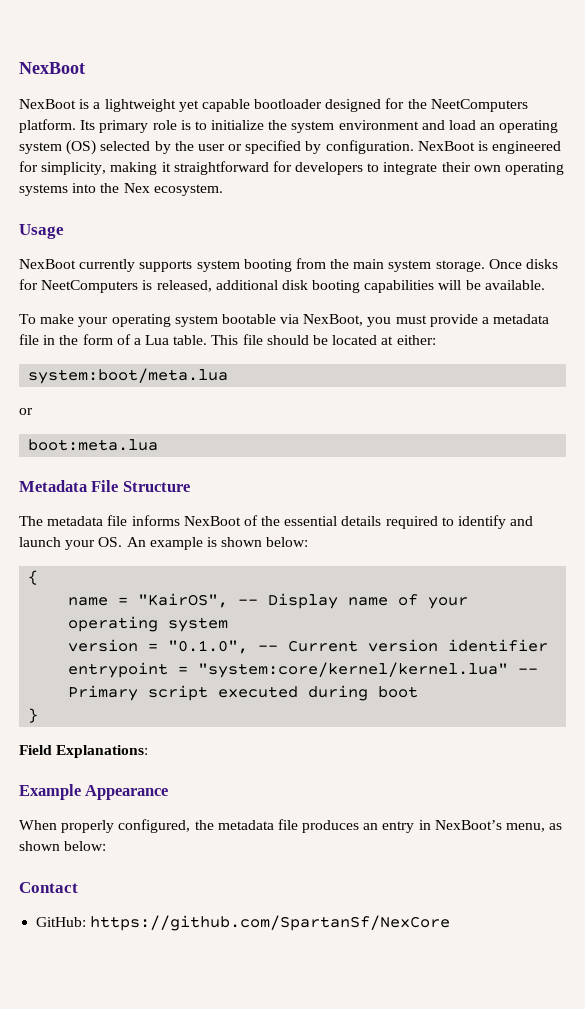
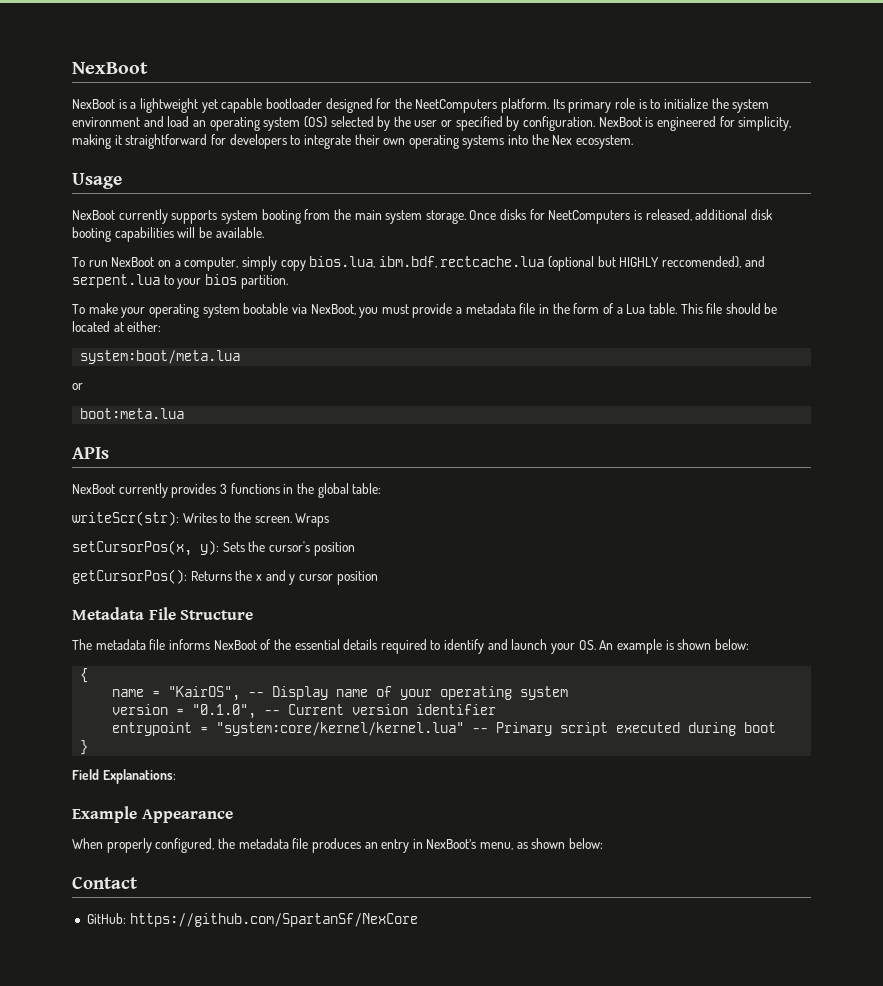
+ To run NexBoot on a computer, simply copy bios.lua, ibm.bdf, rectcache.lua (optional but HIGHLY reccomended), and serpent.lua to your bios partition.
+ APIs
+ NexBoot currently provides 3 functions in the global table:
+ writeScr(str): Writes to the screen. Wraps
+ setCursorPos(x, y): Sets the cursor's position
+ getCursorPos(): Returns the x and y cursor position

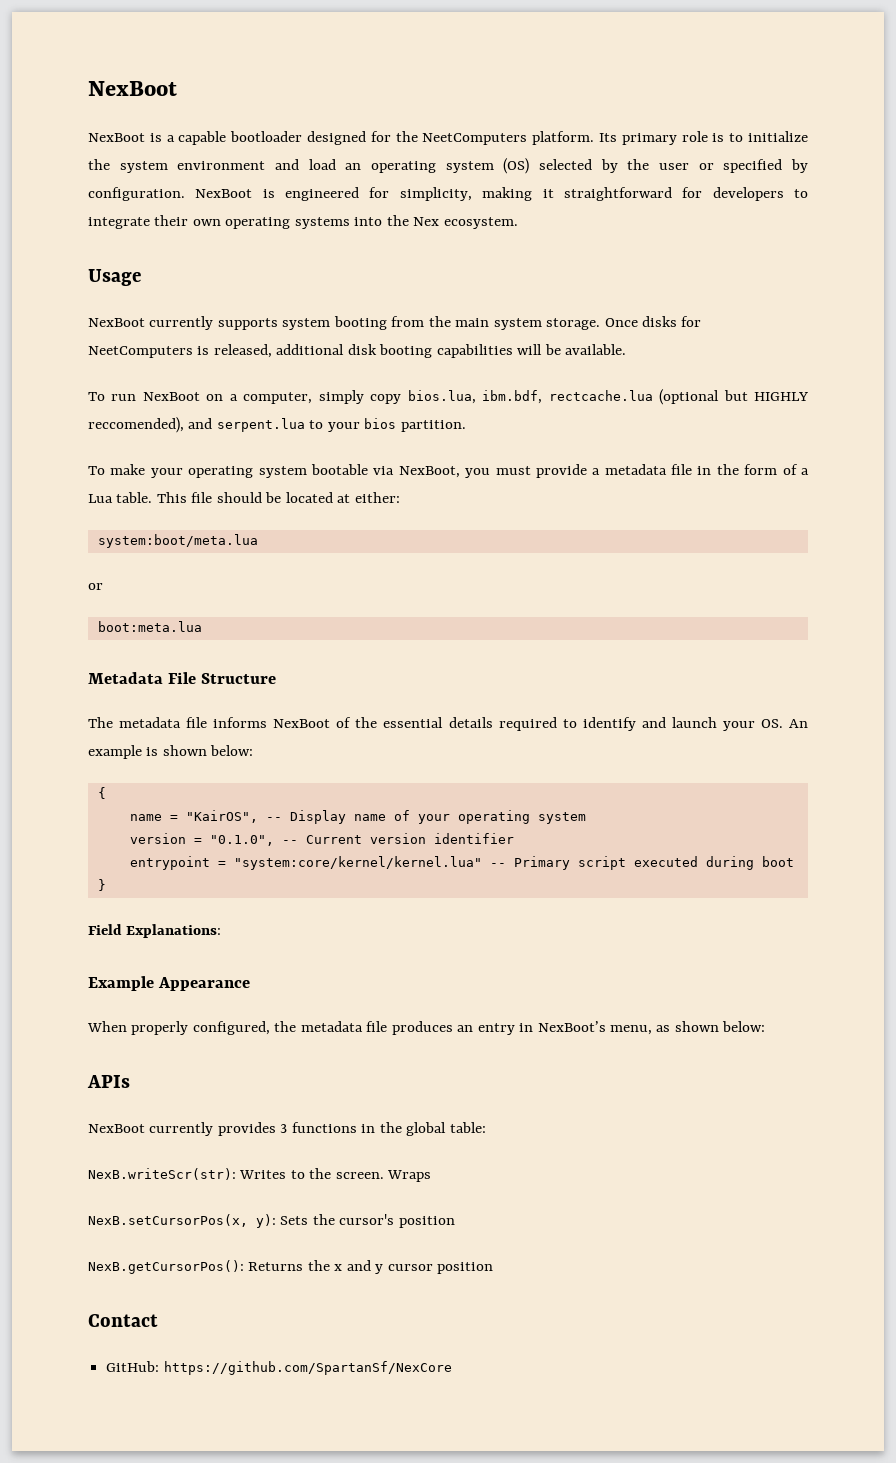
- NexBoot is a lightweight yet capable bootloader designed for the NeetComputers platform.
+ NexBoot is a capable bootloader designed for the NeetComputers platform.
- APIs
- NexBoot currently provides 3 functions in the global table:
- writeScr(str): Writes to the screen. Wraps
- setCursorPos(x, y): Sets the cursor's position
- getCursorPos(): Returns the x and y cursor position
+ APIs
+ NexBoot currently provides 3 functions in the global table:
+ NexB.writeScr(str): Writes to the screen. Wraps
+ NexB.setCursorPos(x, y): Sets the cursor's position
+ NexB.getCursorPos(): Returns the x and y cursor position

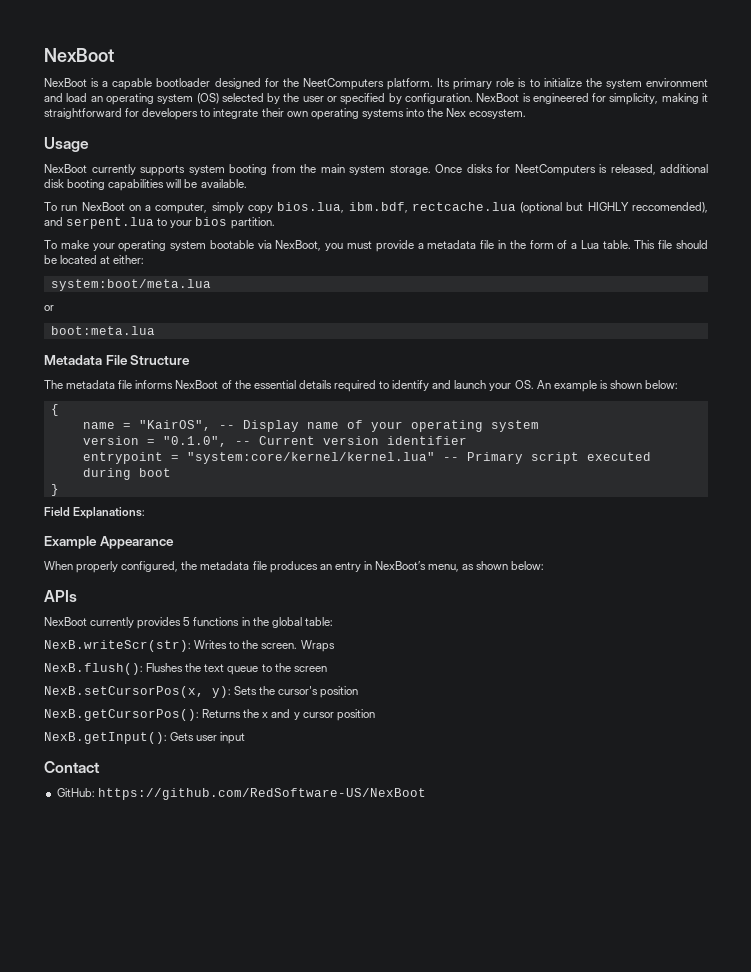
- NexBoot currently provides 3 functions in the global table:
+ NexBoot currently provides 5 functions in the global table:
+ NexB.flush(): Flushes the text queue to the screen
+ NexB.getInput(): Gets user input
- GitHub: https://github.com/SpartanSf/NexCore
+ GitHub: https://github.com/RedSoftware-US/NexBoot

